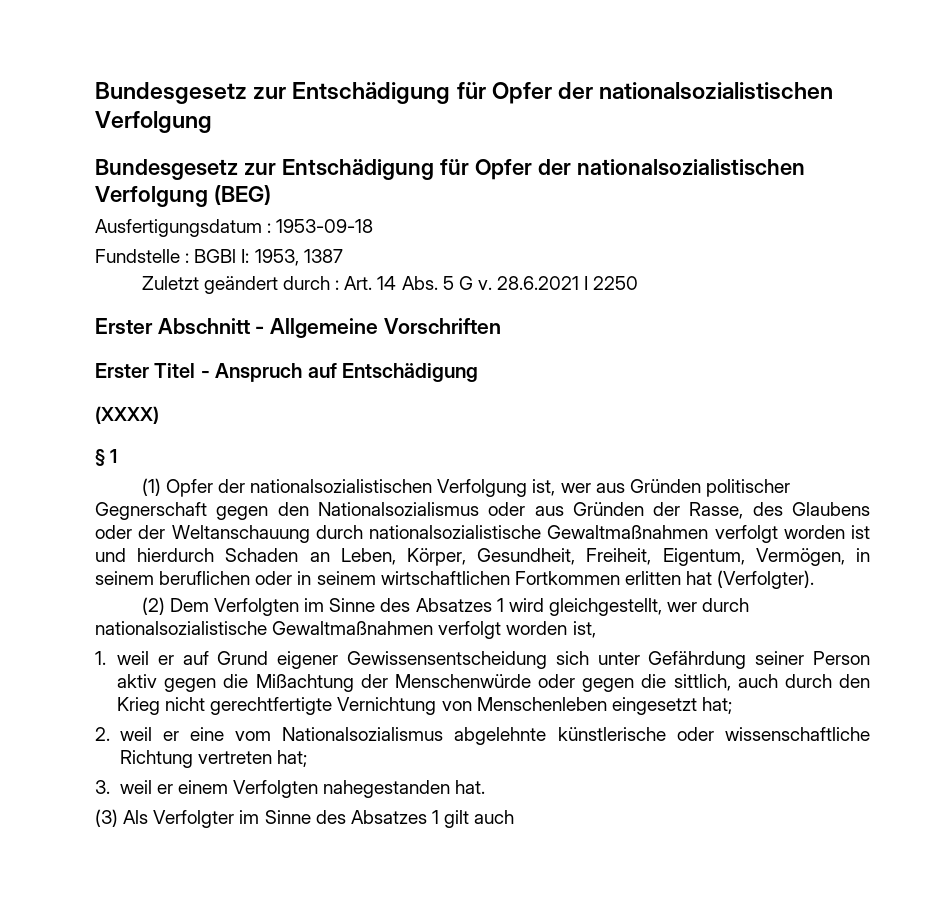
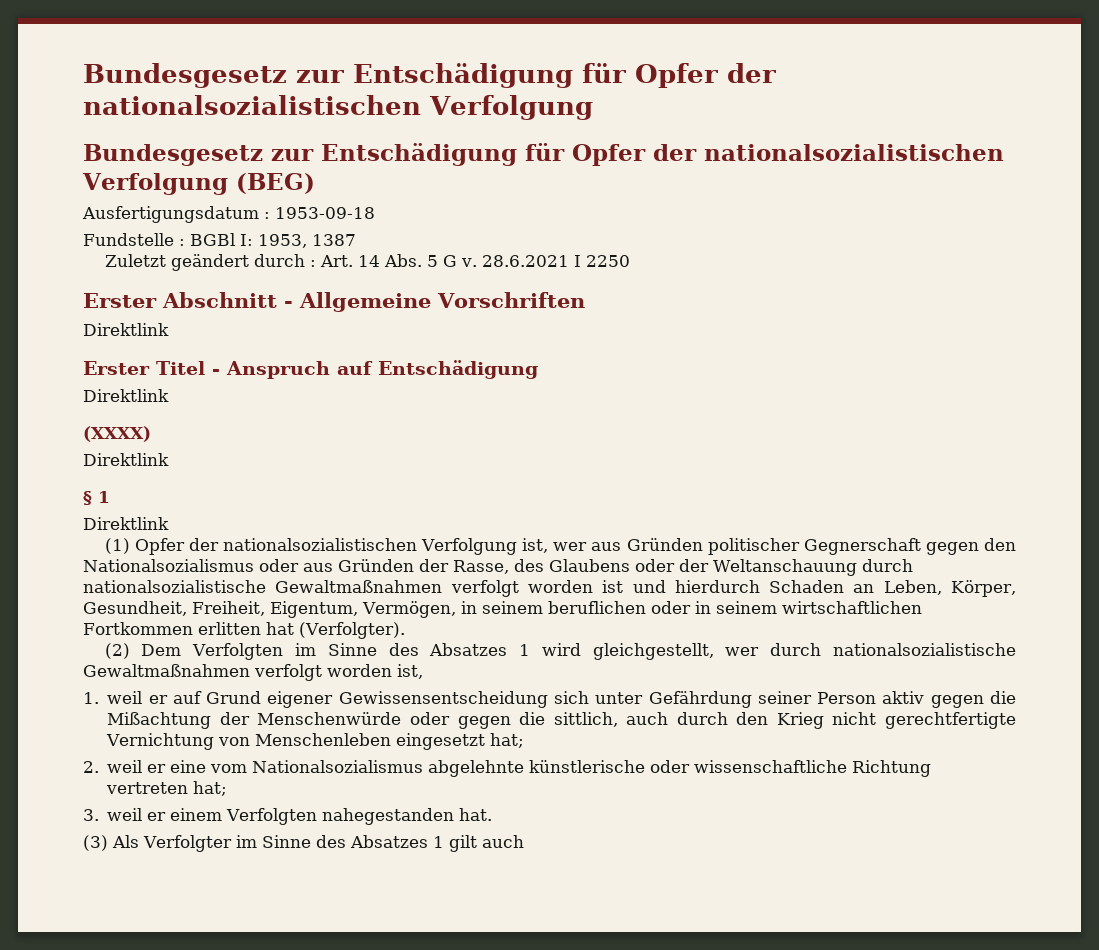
  Erster Abschnitt - Allgemeine Vorschriften
+ Direktlink
  Erster Titel - Anspruch auf Entschädigung
+ Direktlink
  (XXXX)
+ Direktlink
  § 1
+ Direktlink

